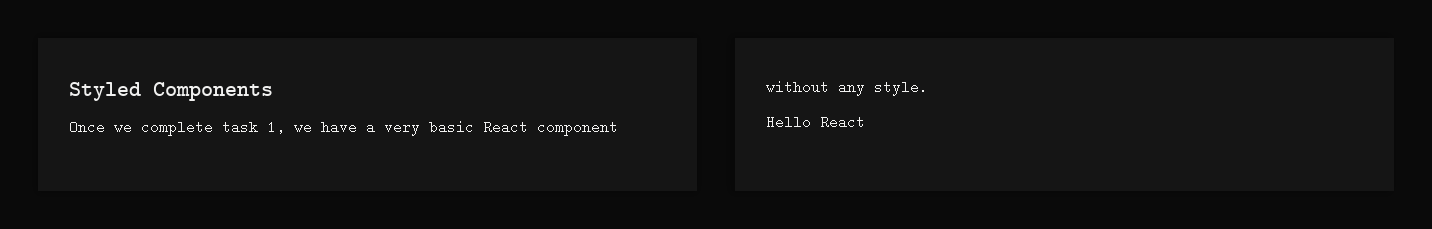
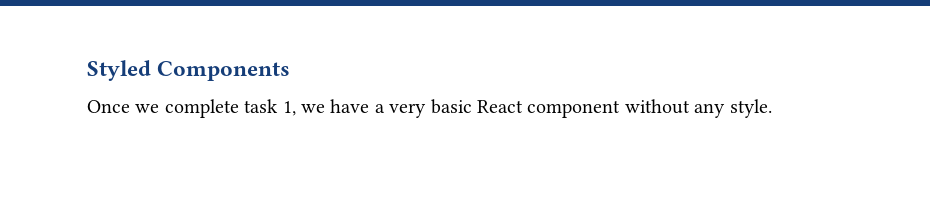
- Hello React

